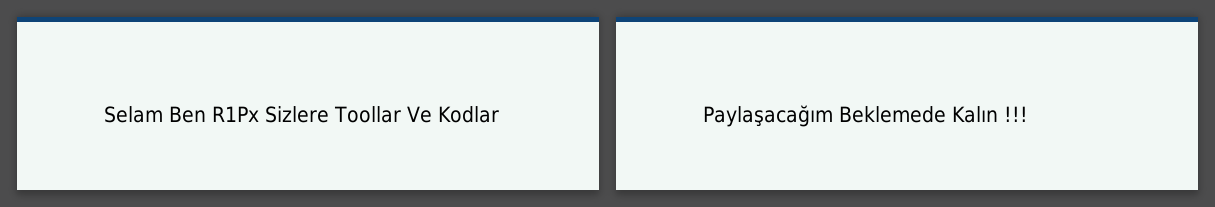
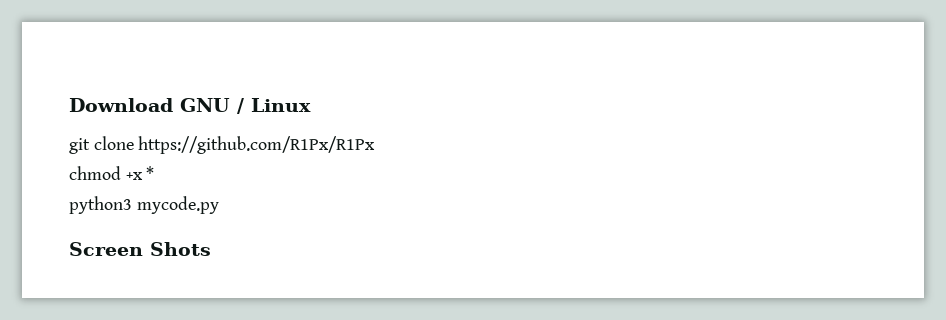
- Selam Ben R1Px Sizlere Toollar Ve Kodlar Paylaşacağım Beklemede Kalın !!!
+ Download GNU / Linux
+ git clone https://github.com/R1Px/R1Px
+ chmod +x *
+ python3 mycode.py
+ Screen Shots

